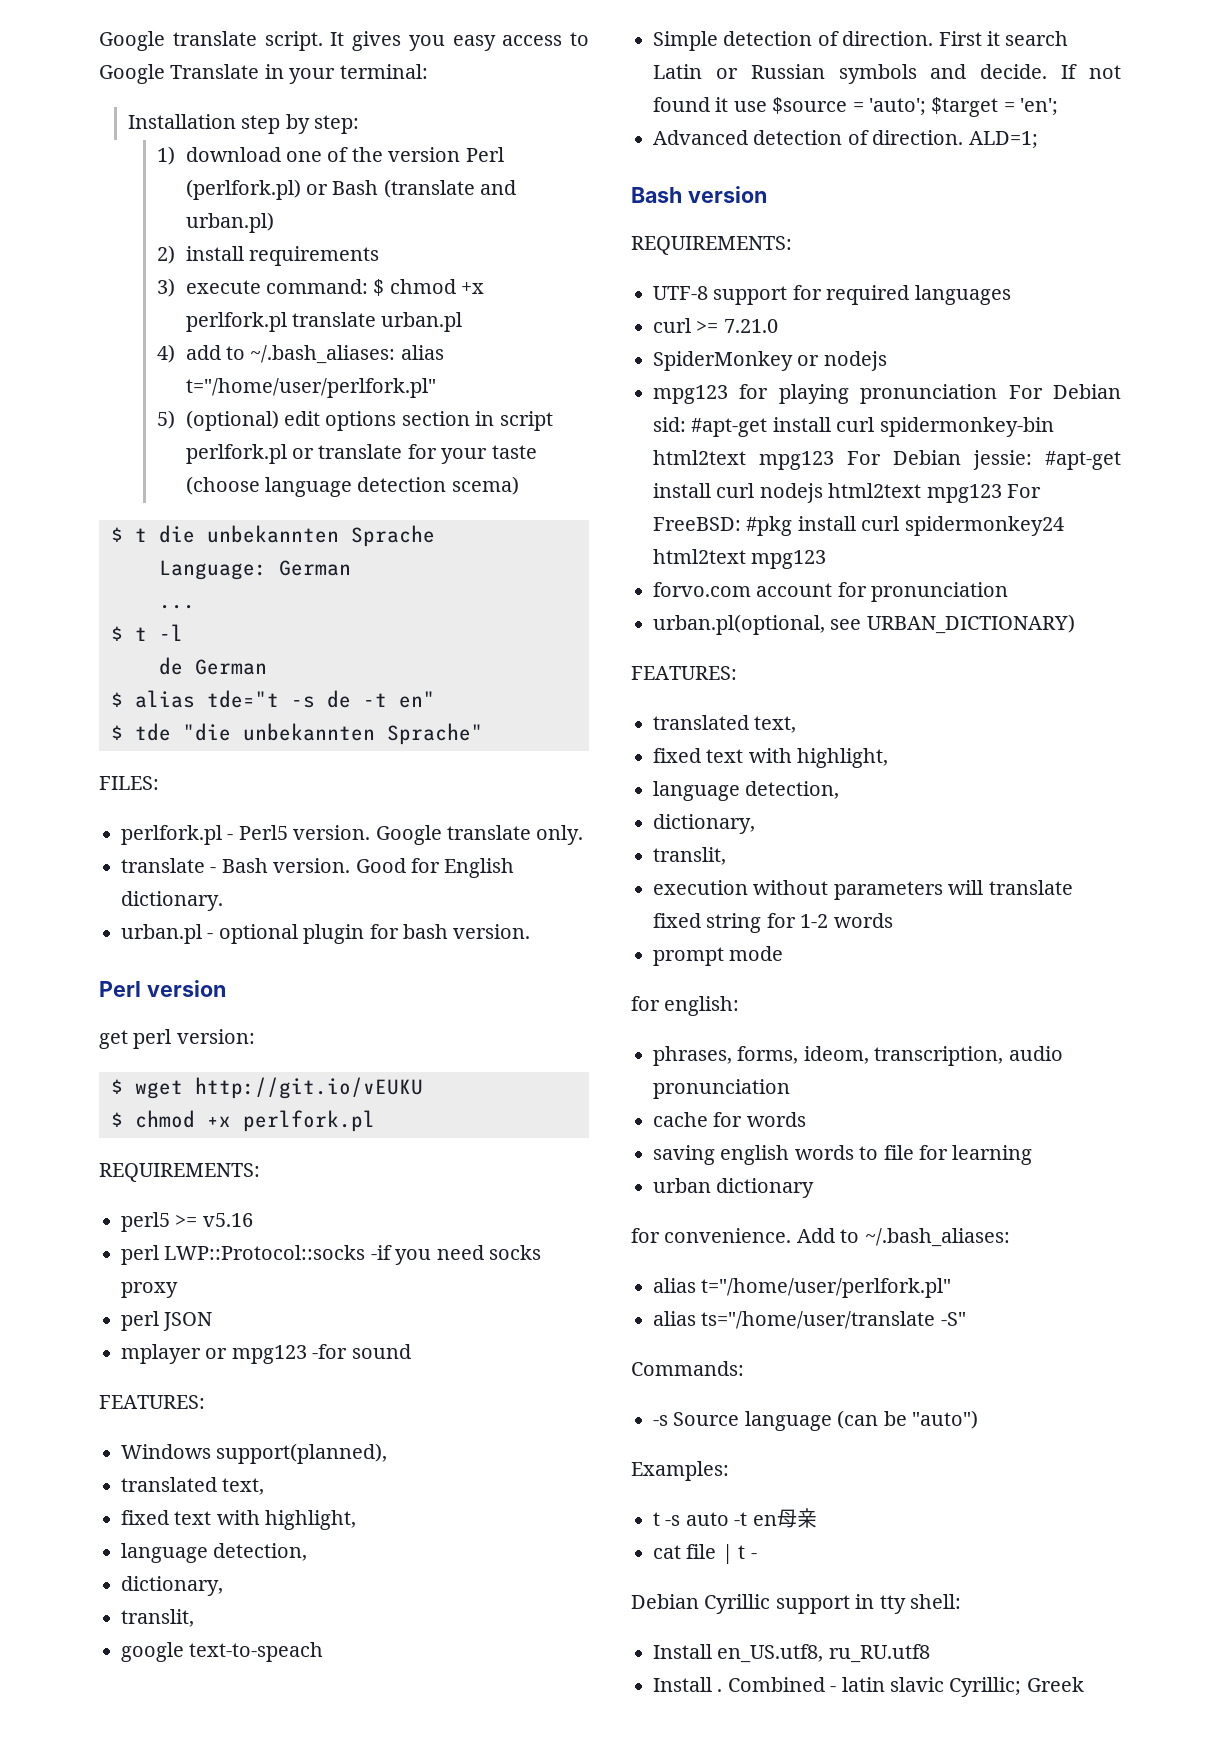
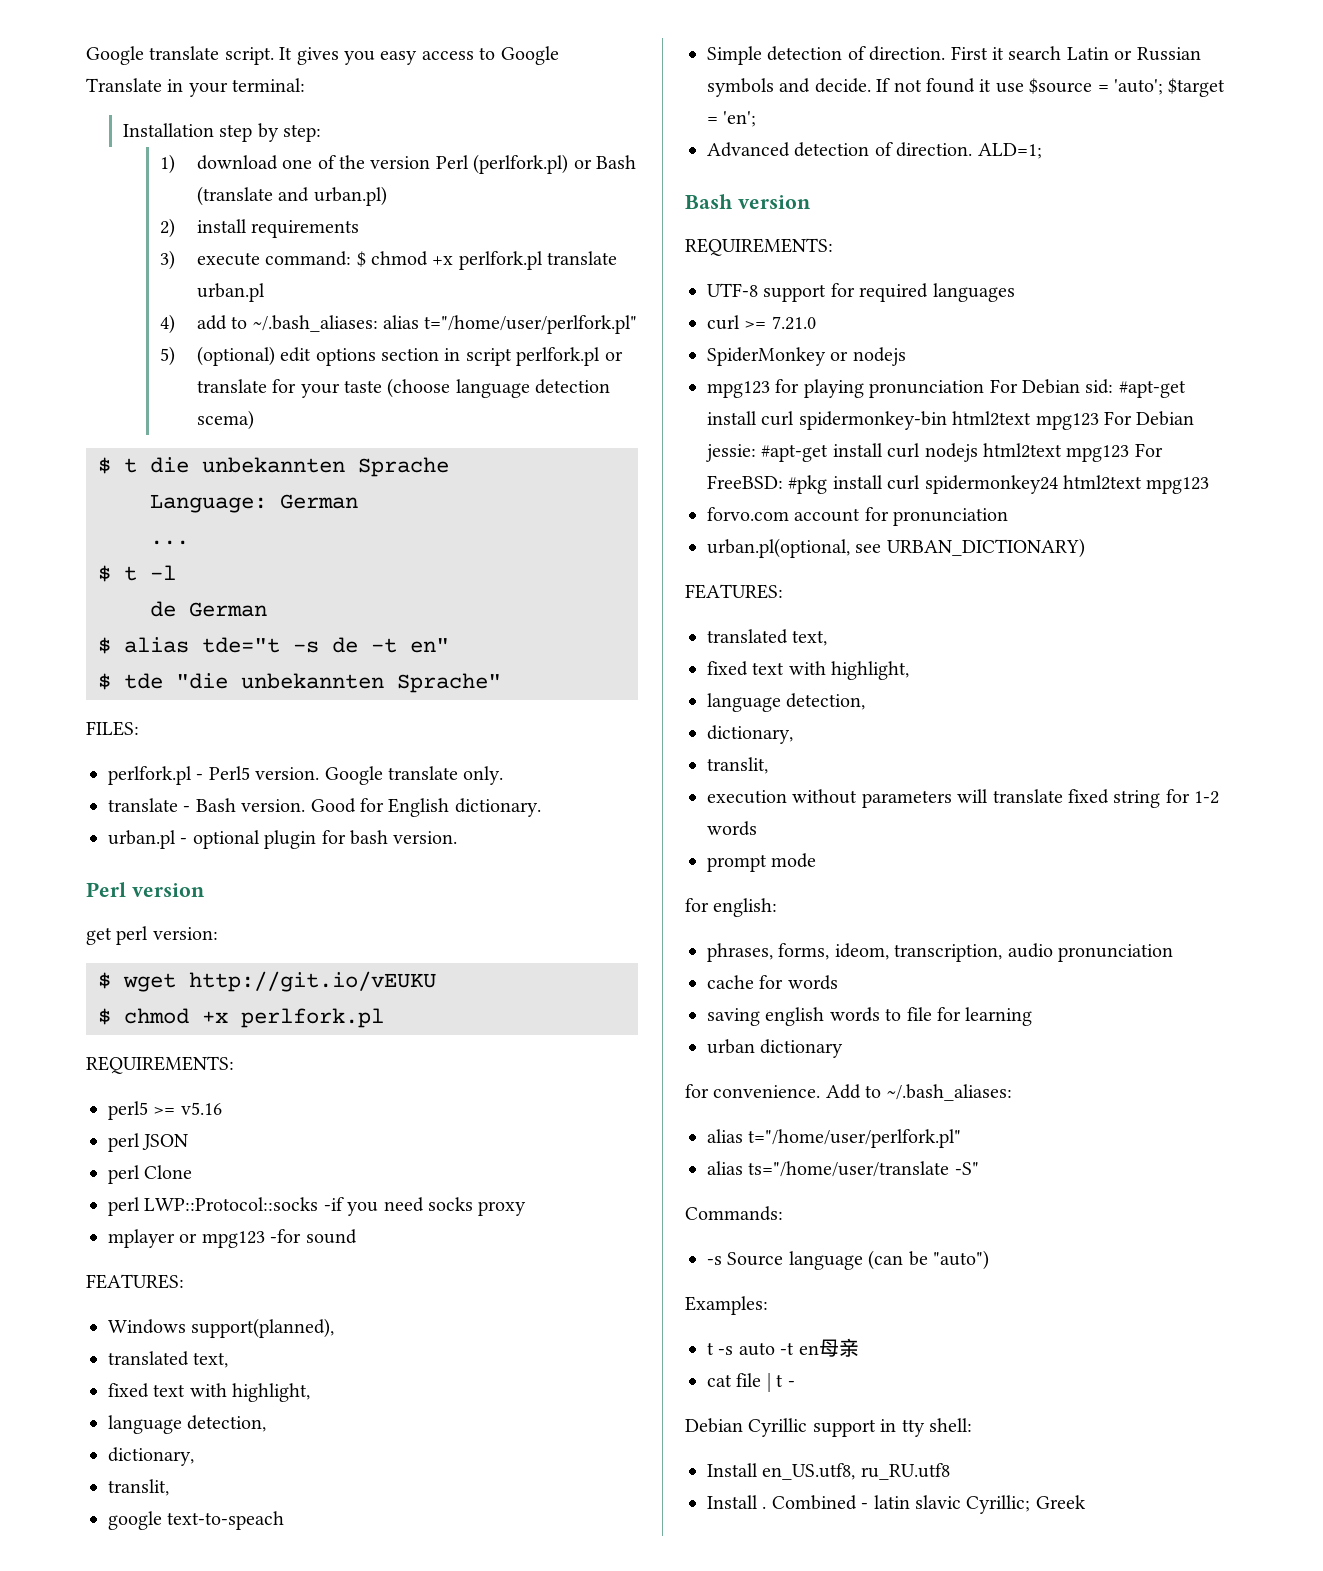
+ perl JSON
+ perl Clone
- perl JSON

